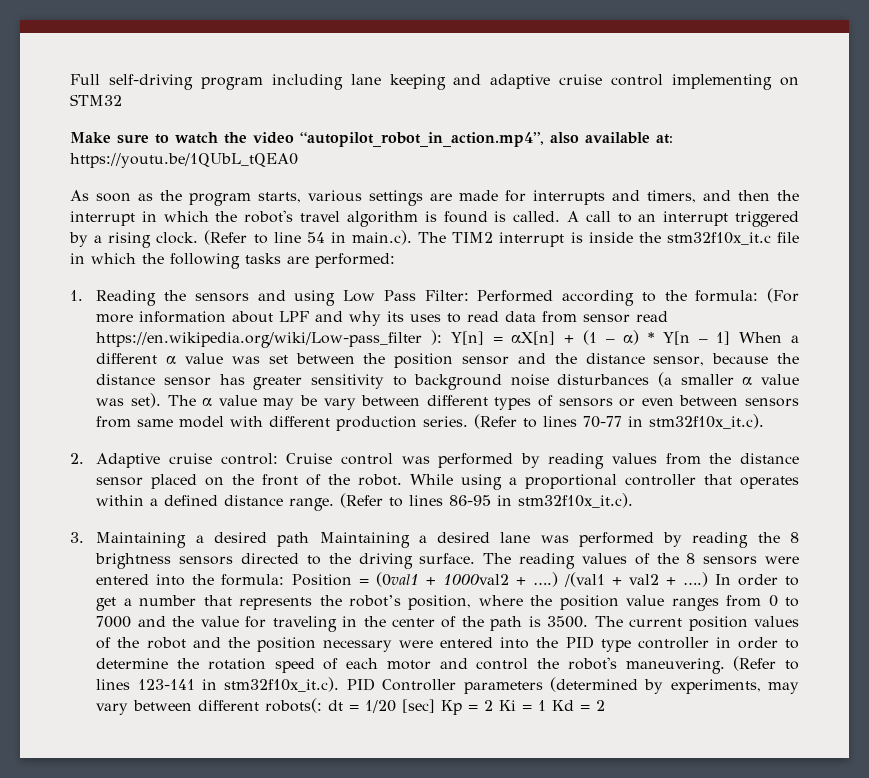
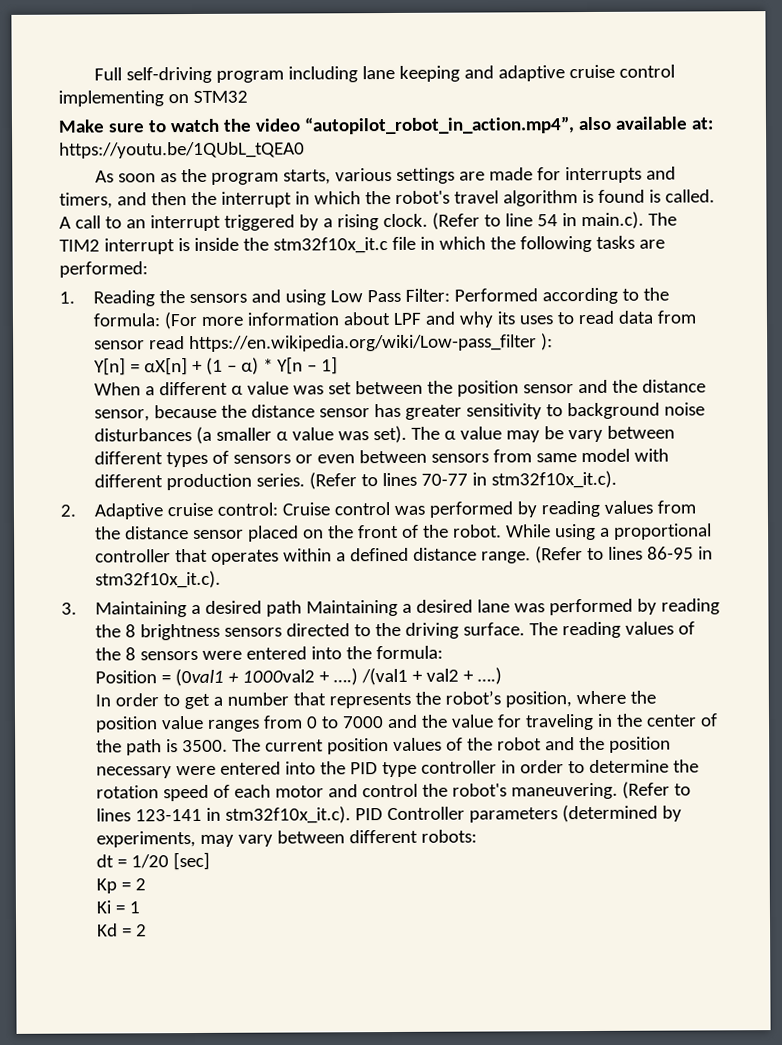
- (For more information about LPF and why its uses to read data from sensor read https://en.wikipedia.org/wiki/Low-pass_filter ): Y[n] = αX[n] + (1 – α) * Y[n – 1] When a different α value was set between the position sensor and the distance sensor, because the distance sensor has greater sensitivity to background noise disturbances (a smaller α value was set).
+ (For more information about LPF and why its uses to read data from sensor read https://en.wikipedia.org/wiki/Low-pass_filter ):
+ Y[n] = αX[n] + (1 – α) * Y[n – 1]
+ When a different α value was set between the position sensor and the distance sensor, because the distance sensor has greater sensitivity to background noise disturbances (a smaller α value was set).
- The reading values of the 8 sensors were entered into the formula: Position = (0val1 + 1000val2 + ….)
+ The reading values of the 8 sensors were entered into the formula:
+ Position = (0val1 + 1000val2 + ….)
- /(val1 + val2 + ….) In order to get a number that represents the robot’s position, where the position value ranges from 0 to 7000 and the value for traveling in the center of the path is 3500.
+ /(val1 + val2 + ….)
+ In order to get a number that represents the robot’s position, where the position value ranges from 0 to 7000 and the value for traveling in the center of the path is 3500.
- (Refer to lines 123-141 in stm32f10x_it.c). PID Controller parameters (determined by experiments, may vary between different robots(: dt = 1/20 [sec] Kp = 2 Ki = 1 Kd = 2
+ (Refer to lines 123-141 in stm32f10x_it.c). PID Controller parameters (determined by experiments, may vary between different robots:
+ dt = 1/20 [sec]
+ Kp = 2
+ Ki = 1
+ Kd = 2

